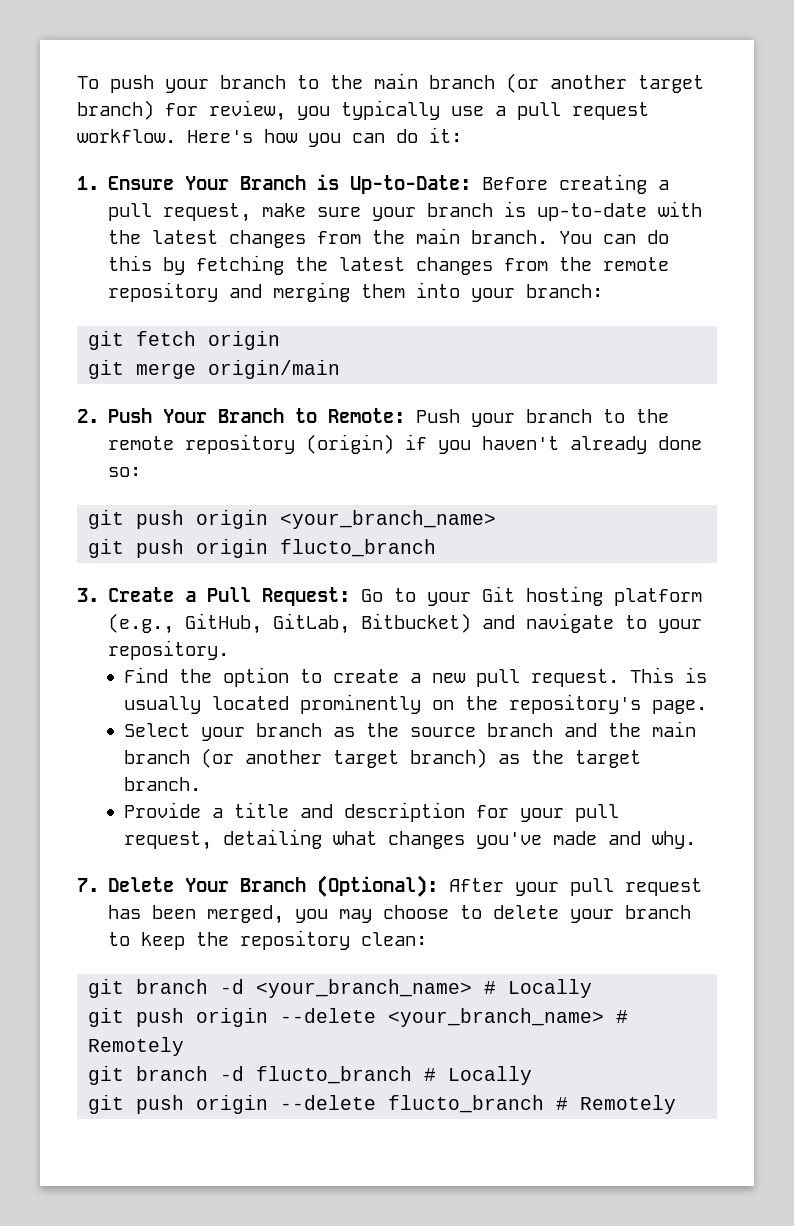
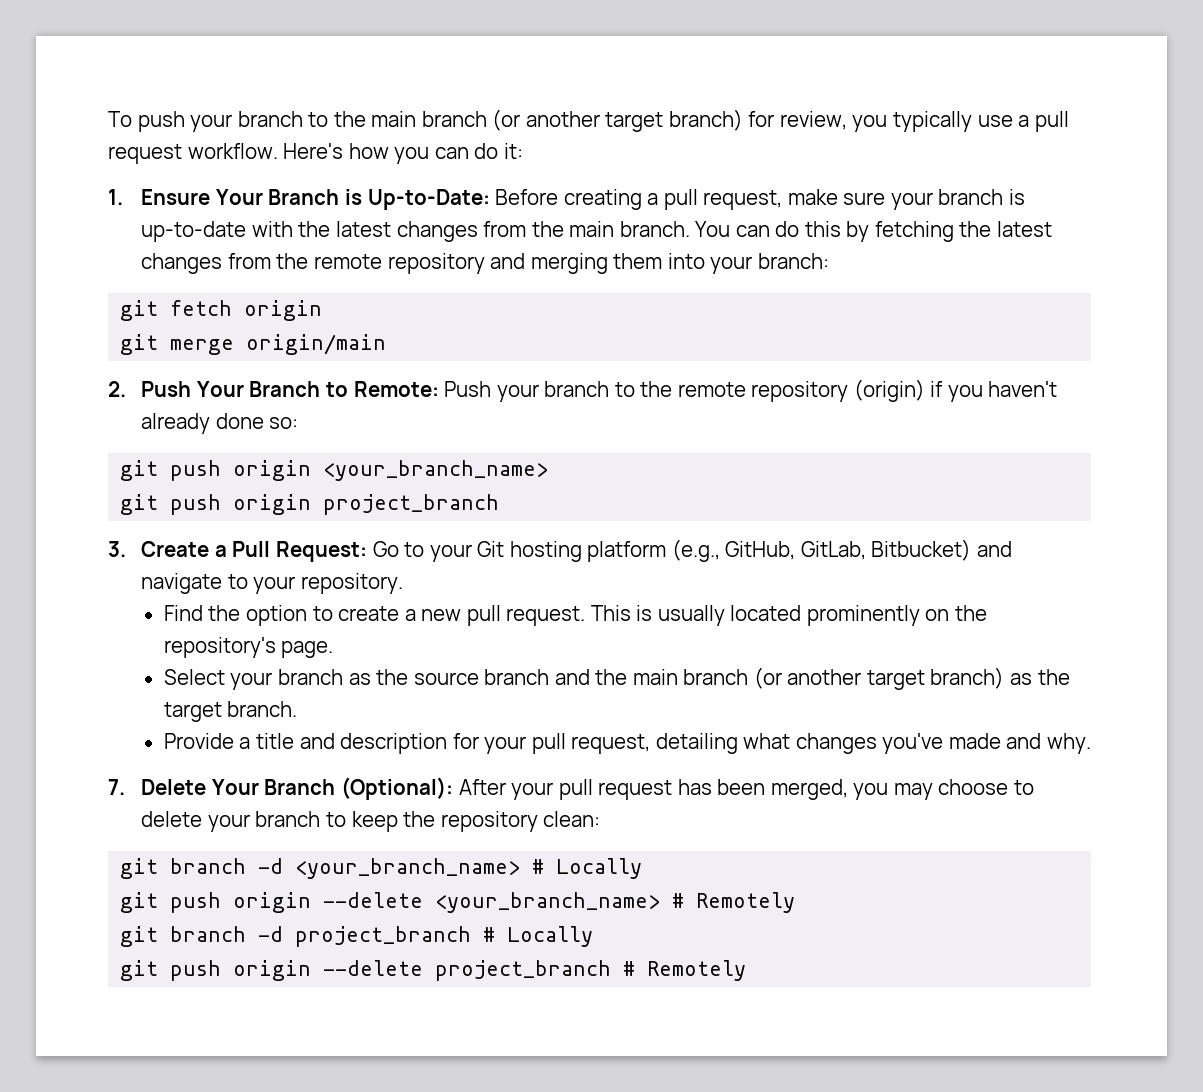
- git push origin flucto_branch
+ git push origin project_branch
- git branch -d flucto_branch # Locally
- git push origin --delete flucto_branch # Remotely
+ git branch -d project_branch # Locally
+ git push origin --delete project_branch # Remotely

